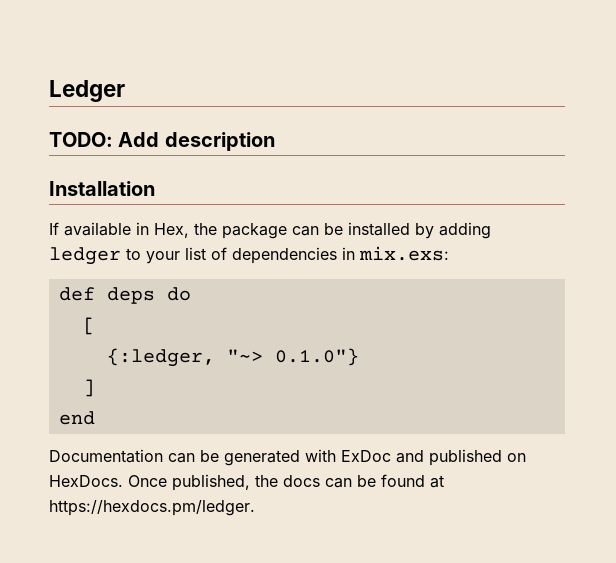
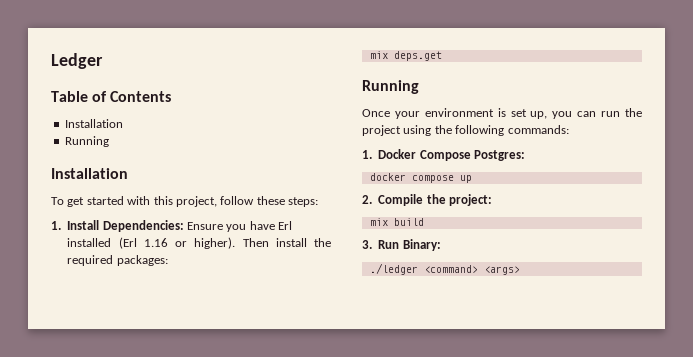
- TODO: Add description
+ Table of Contents
  Installation
- If available in Hex, the package can be installed by adding ledger to your list of dependencies in mix.exs:
- def deps do
- [
- {:ledger, "~> 0.1.0"}
- ]
- end
- Documentation can be generated with ExDoc and published on HexDocs. Once published, the docs can be found at https://hexdocs.pm/ledger.
+ Running
+ Installation
+ To get started with this project, follow these steps:
+ 1. Install Dependencies: Ensure you have Erl installed (Erl 1.16 or higher). Then install the required packages:
+ mix deps.get
+ Running
+ Once your environment is set up, you can run the project using the following commands:
+ 1. Docker Compose Postgres:
+ docker compose up
+ 2. Compile the project:
+ mix build
+ 3. Run Binary:
+ ./ledger <command> <args>

